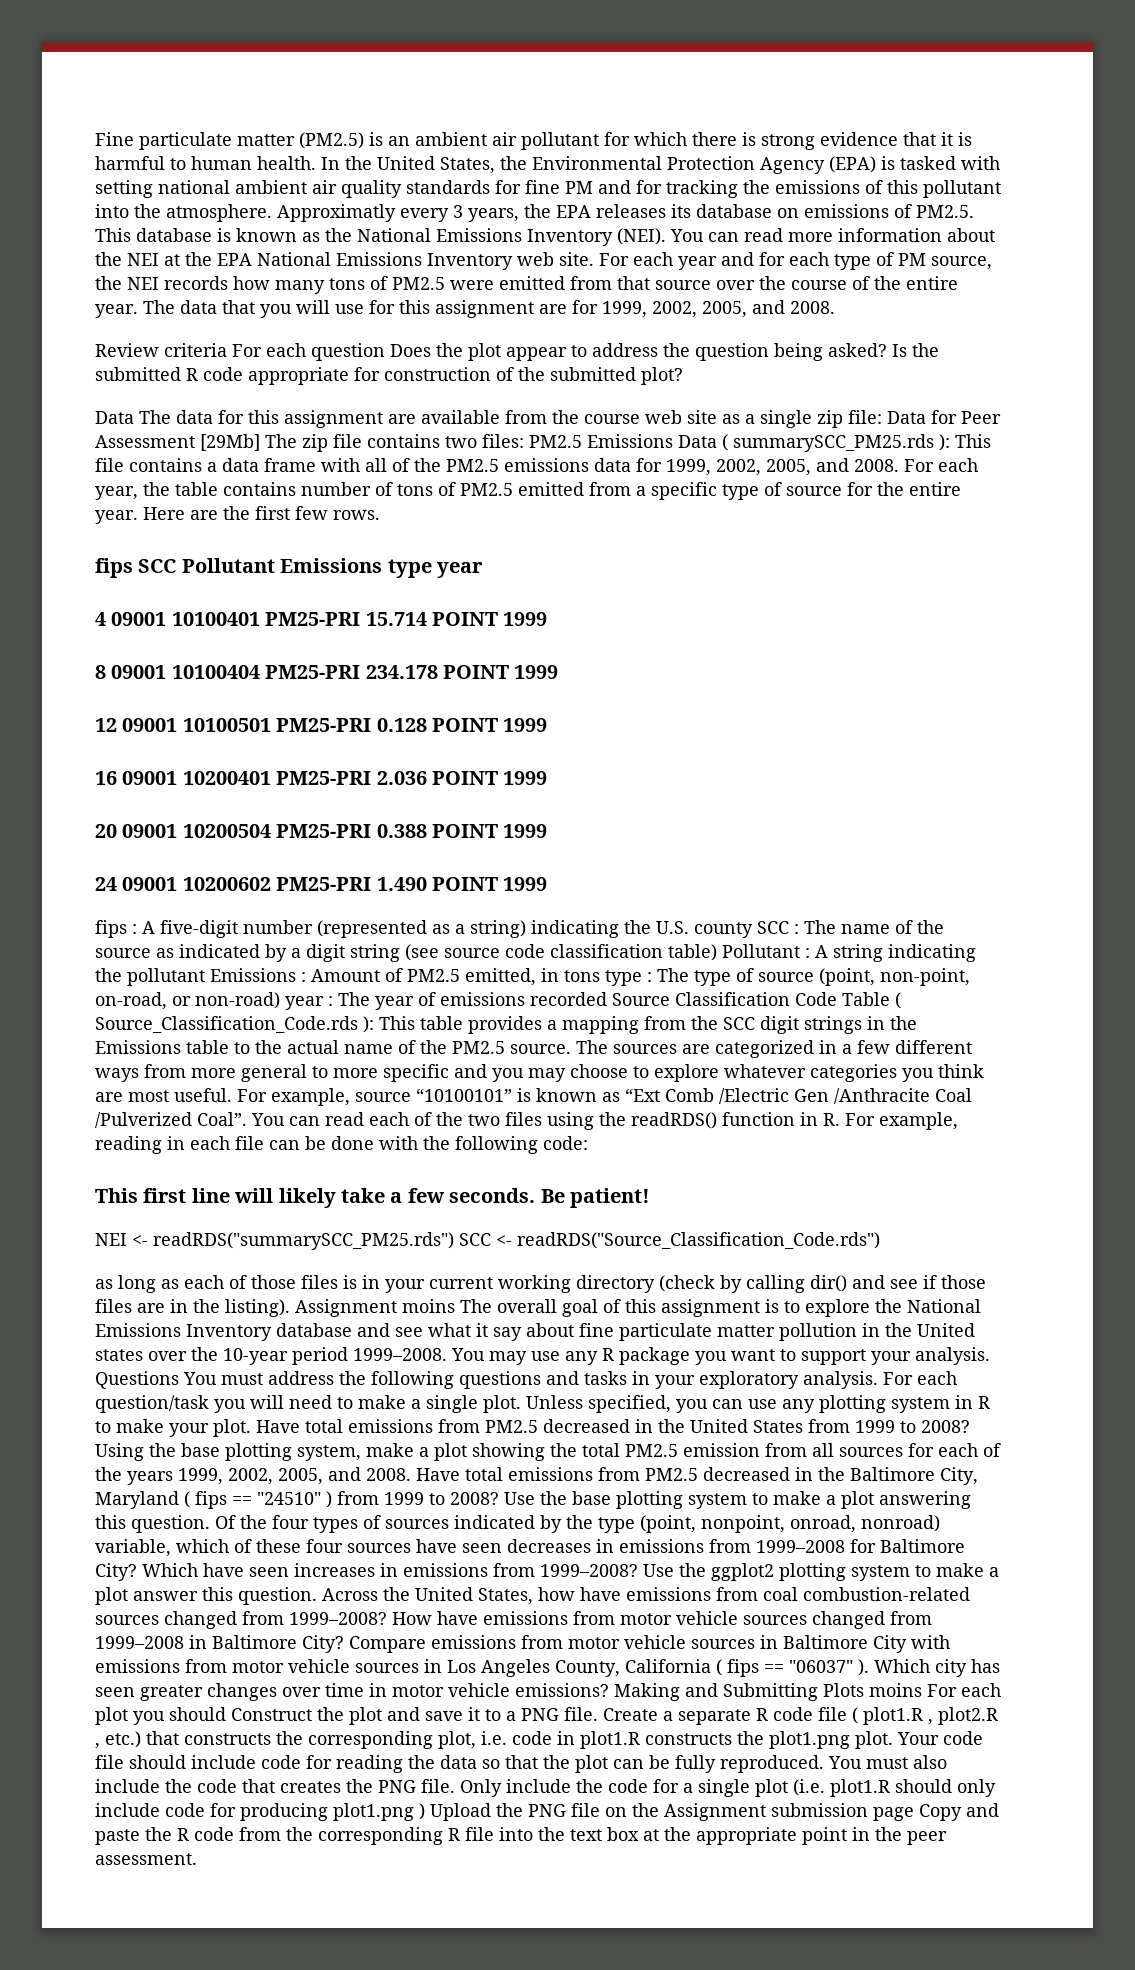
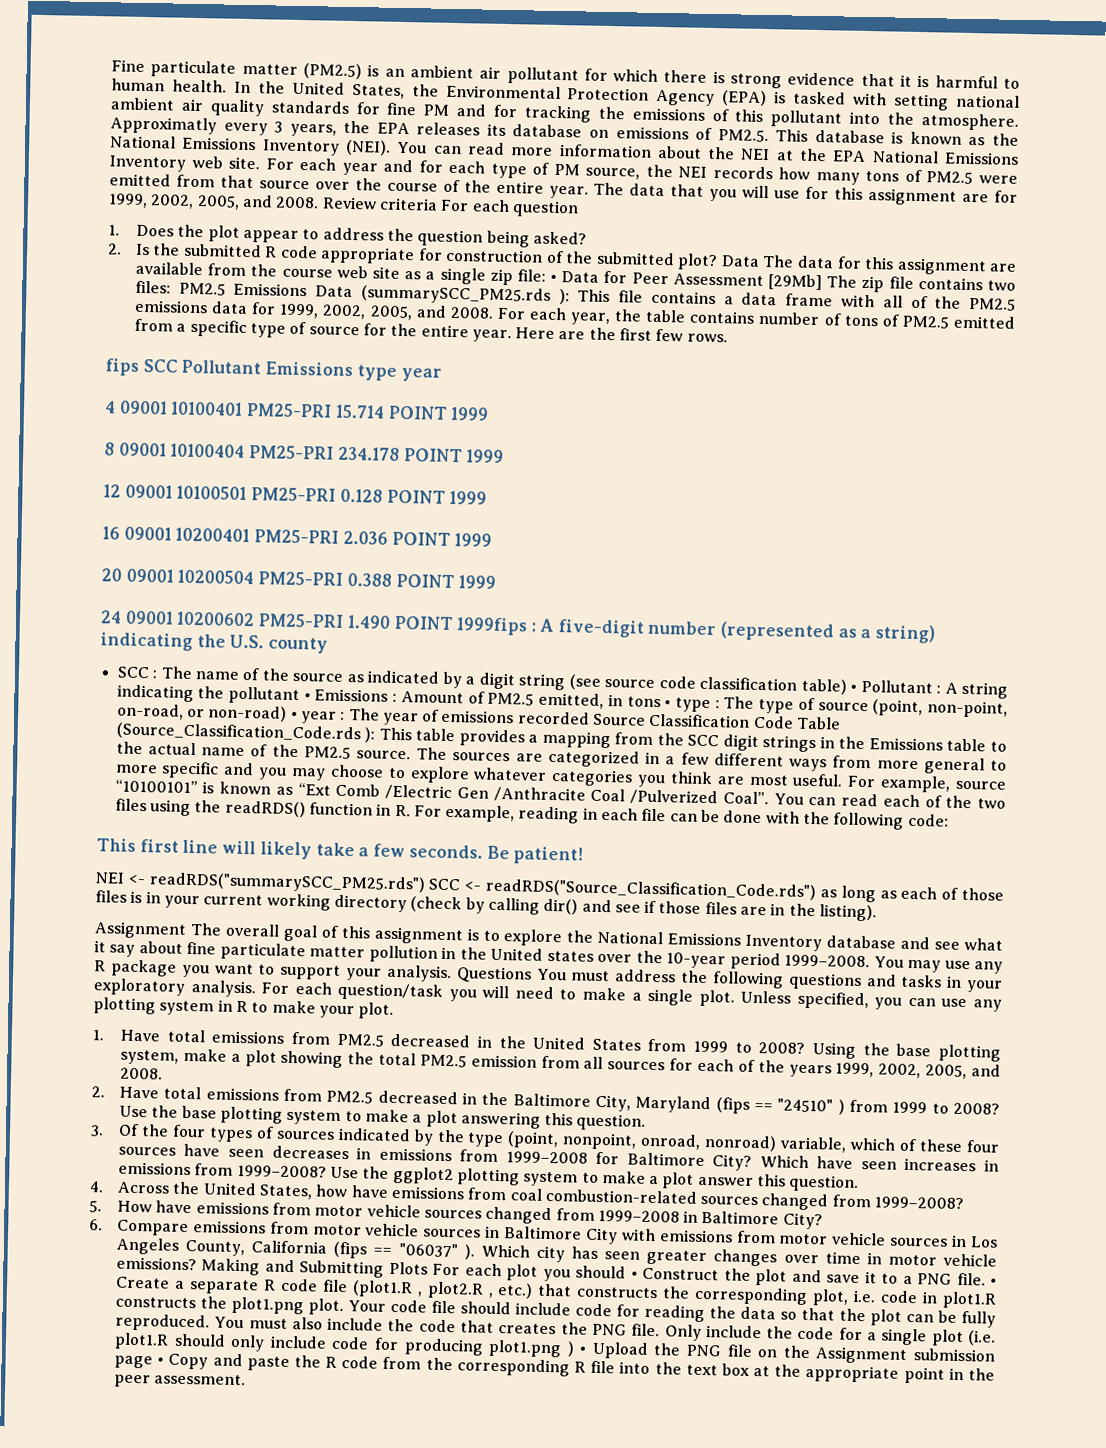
- The data that you will use for this assignment are for 1999, 2002, 2005, and 2008.
- Review criteria For each question Does the plot appear to address the question being asked? Is the submitted R code appropriate for construction of the submitted plot?
- Data The data for this assignment are available from the course web site as a single zip file:
+ The data that you will use for this assignment are for 1999, 2002, 2005, and 2008. Review criteria For each question
+ 1. Does the plot appear to address the question being asked?
+ 2. Is the submitted R code appropriate for construction of the submitted plot? Data The data for this assignment are available from the course web site as a single zip file:
- Data for Peer Assessment [29Mb] The zip file contains two files:
+ • Data for Peer Assessment [29Mb] The zip file contains two files:
- PM2.5 Emissions Data ( summarySCC_PM25.rds ):
+ PM2.5 Emissions Data (summarySCC_PM25.rds ):
- 24 09001 10200602 PM25-PRI 1.490 POINT 1999
- fips :
+ 24 09001 10200602 PM25-PRI 1.490 POINT 1999fips :
- A five-digit number (represented as a string) indicating the U.S. county SCC :
+ A five-digit number (represented as a string) indicating the U.S. county
+ SCC :
- The name of the source as indicated by a digit string (see source code classification table) Pollutant :
+ The name of the source as indicated by a digit string (see source code classification table) • Pollutant :
- A string indicating the pollutant Emissions :
+ A string indicating the pollutant • Emissions :
- Amount of PM2.5 emitted, in tons type :
+ Amount of PM2.5 emitted, in tons • type :
- The type of source (point, non-point, on-road, or non-road) year :
+ The type of source (point, non-point, on-road, or non-road) • year :
- The year of emissions recorded Source Classification Code Table ( Source_Classification_Code.rds ):
+ The year of emissions recorded Source Classification Code Table (Source_Classification_Code.rds ):
- NEI <- readRDS("summarySCC_PM25.rds") SCC <- readRDS("Source_Classification_Code.rds")
- as long as each of those files is in your current working directory (check by calling dir() and see if those files are in the listing). Assignment moins The overall goal of this assignment is to explore the National Emissions Inventory database and see what it say about fine particulate matter pollution in the United states over the 10-year period 1999–2008.
+ NEI <- readRDS("summarySCC_PM25.rds") SCC <- readRDS("Source_Classification_Code.rds") as long as each of those files is in your current working directory (check by calling dir() and see if those files are in the listing).
+ Assignment The overall goal of this assignment is to explore the National Emissions Inventory database and see what it say about fine particulate matter pollution in the United states over the 10-year period 1999–2008.
- Unless specified, you can use any plotting system in R to make your plot. Have total emissions from PM2.5 decreased in the United States from 1999 to 2008?
+ Unless specified, you can use any plotting system in R to make your plot.
+ 1. Have total emissions from PM2.5 decreased in the United States from 1999 to 2008?
- Using the base plotting system, make a plot showing the total PM2.5 emission from all sources for each of the years 1999, 2002, 2005, and 2008. Have total emissions from PM2.5 decreased in the Baltimore City, Maryland ( fips == "24510" ) from 1999 to 2008?
+ Using the base plotting system, make a plot showing the total PM2.5 emission from all sources for each of the years 1999, 2002, 2005, and 2008.
+ 2. Have total emissions from PM2.5 decreased in the Baltimore City, Maryland (fips == "24510" ) from 1999 to 2008?
- Use the base plotting system to make a plot answering this question. Of the four types of sources indicated by the type (point, nonpoint, onroad, nonroad) variable, which of these four sources have seen decreases in emissions from 1999–2008 for Baltimore City?
+ Use the base plotting system to make a plot answering this question.
+ 3. Of the four types of sources indicated by the type (point, nonpoint, onroad, nonroad) variable, which of these four sources have seen decreases in emissions from 1999–2008 for Baltimore City?
- Use the ggplot2 plotting system to make a plot answer this question. Across the United States, how have emissions from coal combustion-related sources changed from 1999–2008? How have emissions from motor vehicle sources changed from 1999–2008 in Baltimore City? Compare emissions from motor vehicle sources in Baltimore City with emissions from motor vehicle sources in Los Angeles County, California ( fips == "06037" ).
+ Use the ggplot2 plotting system to make a plot answer this question.
+ 4. Across the United States, how have emissions from coal combustion-related sources changed from 1999–2008?
+ 5. How have emissions from motor vehicle sources changed from 1999–2008 in Baltimore City?
+ 6. Compare emissions from motor vehicle sources in Baltimore City with emissions from motor vehicle sources in Los Angeles County, California (fips == "06037" ).
- Making and Submitting Plots moins For each plot you should Construct the plot and save it to a PNG file.
+ Making and Submitting Plots For each plot you should • Construct the plot and save it to a PNG file.
- Create a separate R code file ( plot1.R , plot2.R , etc.) that constructs the corresponding plot, i.e. code in plot1.R constructs the plot1.png plot.
+ • Create a separate R code file (plot1.R , plot2.R , etc.) that constructs the corresponding plot, i.e. code in plot1.R constructs the plot1.png plot.
- Only include the code for a single plot (i.e. plot1.R should only include code for producing plot1.png ) Upload the PNG file on the Assignment submission page Copy and paste the R code from the corresponding R file into the text box at the appropriate point in the peer assessment.
+ Only include the code for a single plot (i.e. plot1.R should only include code for producing plot1.png ) • Upload the PNG file on the Assignment submission page • Copy and paste the R code from the corresponding R file into the text box at the appropriate point in the peer assessment.

